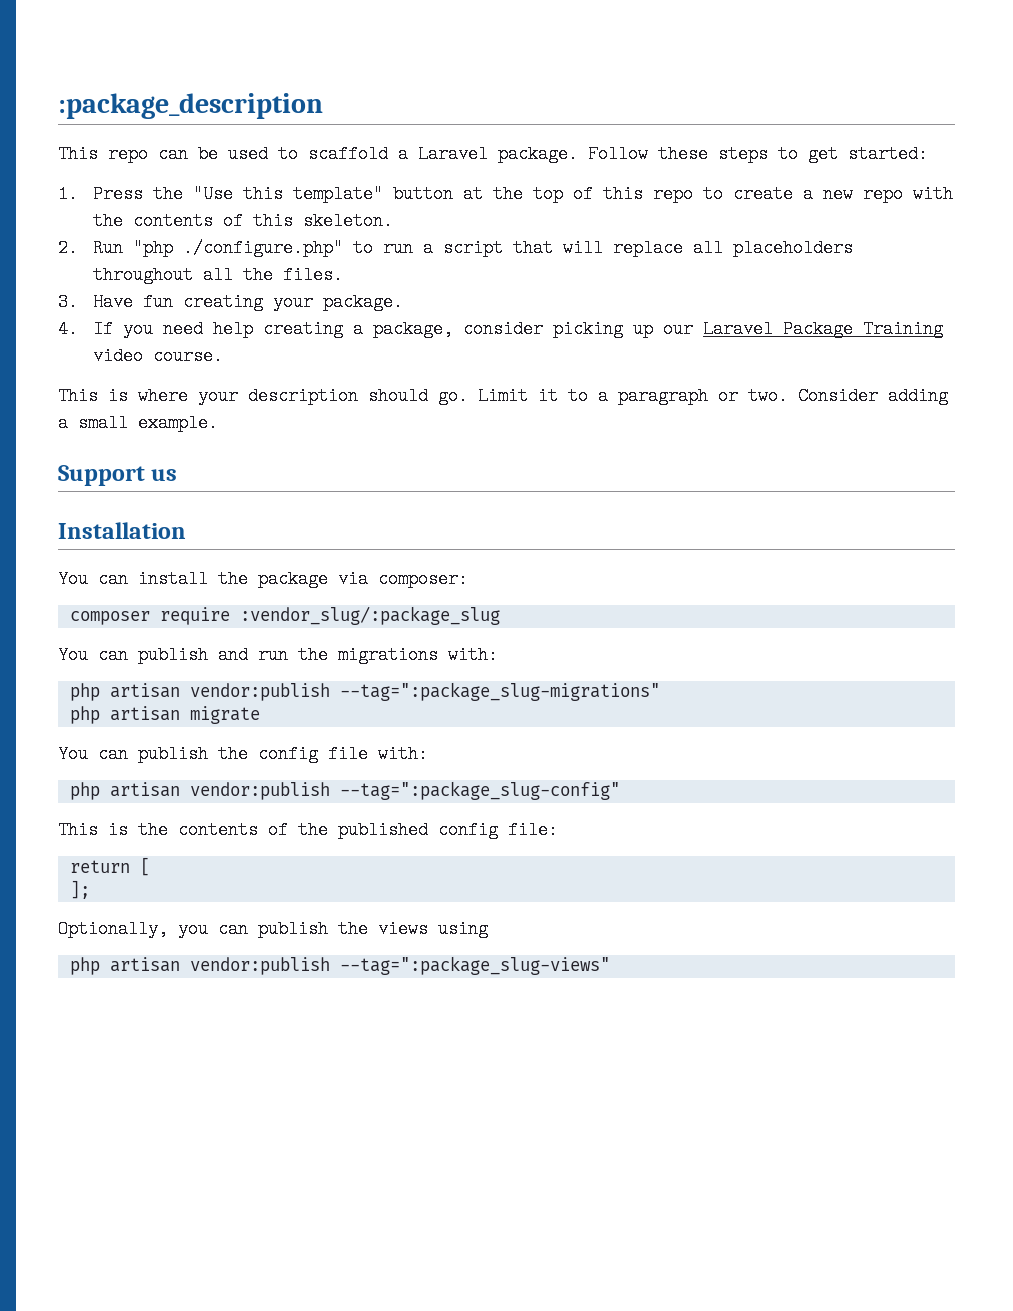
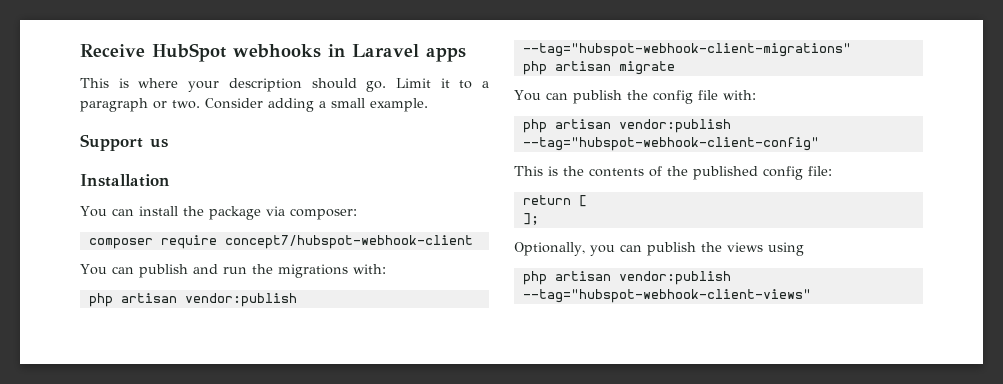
- :package_description
- This repo can be used to scaffold a Laravel package. Follow these steps to get started:
- 1. Press the "Use this template" button at the top of this repo to create a new repo with the contents of this skeleton.
- 2. Run "php ./configure.php" to run a script that will replace all placeholders throughout all the files.
- 3. Have fun creating your package.
- 4. If you need help creating a package, consider picking up our Laravel Package Training video course.
+ Receive HubSpot webhooks in Laravel apps
- composer require :vendor_slug/:package_slug
+ composer require concept7/hubspot-webhook-client
- php artisan vendor:publish --tag=":package_slug-migrations"
+ php artisan vendor:publish --tag="hubspot-webhook-client-migrations"
- php artisan vendor:publish --tag=":package_slug-config"
+ php artisan vendor:publish --tag="hubspot-webhook-client-config"
- php artisan vendor:publish --tag=":package_slug-views"
+ php artisan vendor:publish --tag="hubspot-webhook-client-views"

